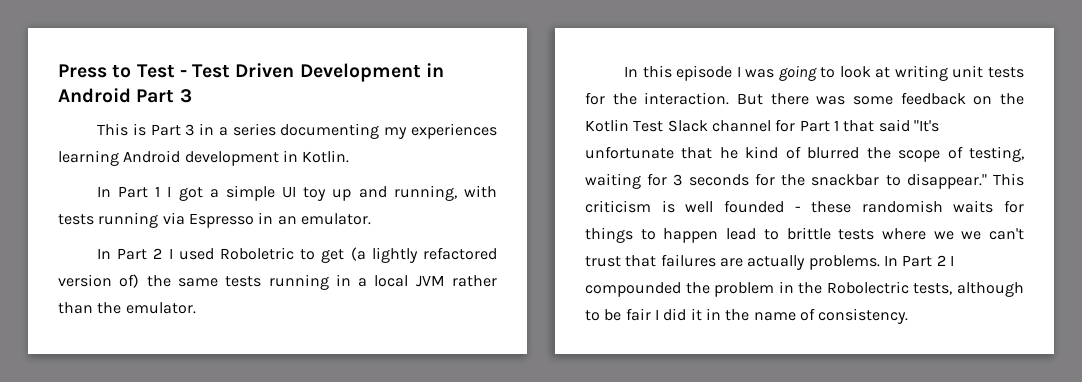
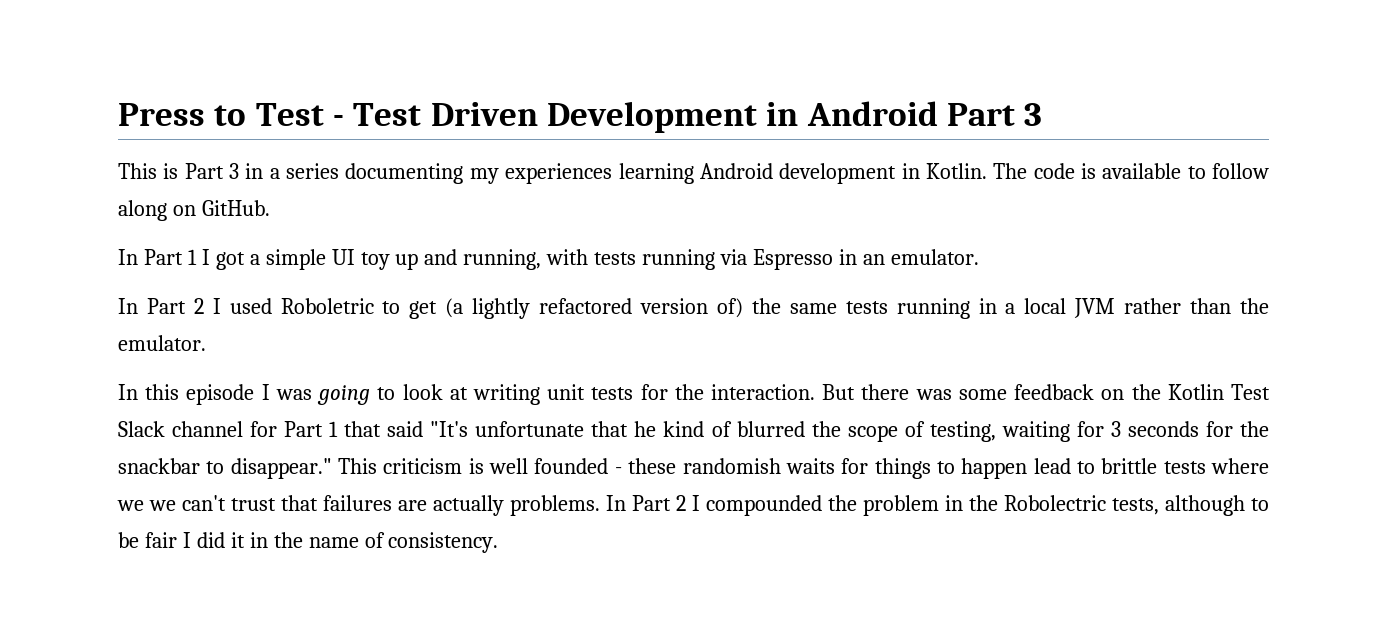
+ The code is available to follow along on GitHub.

